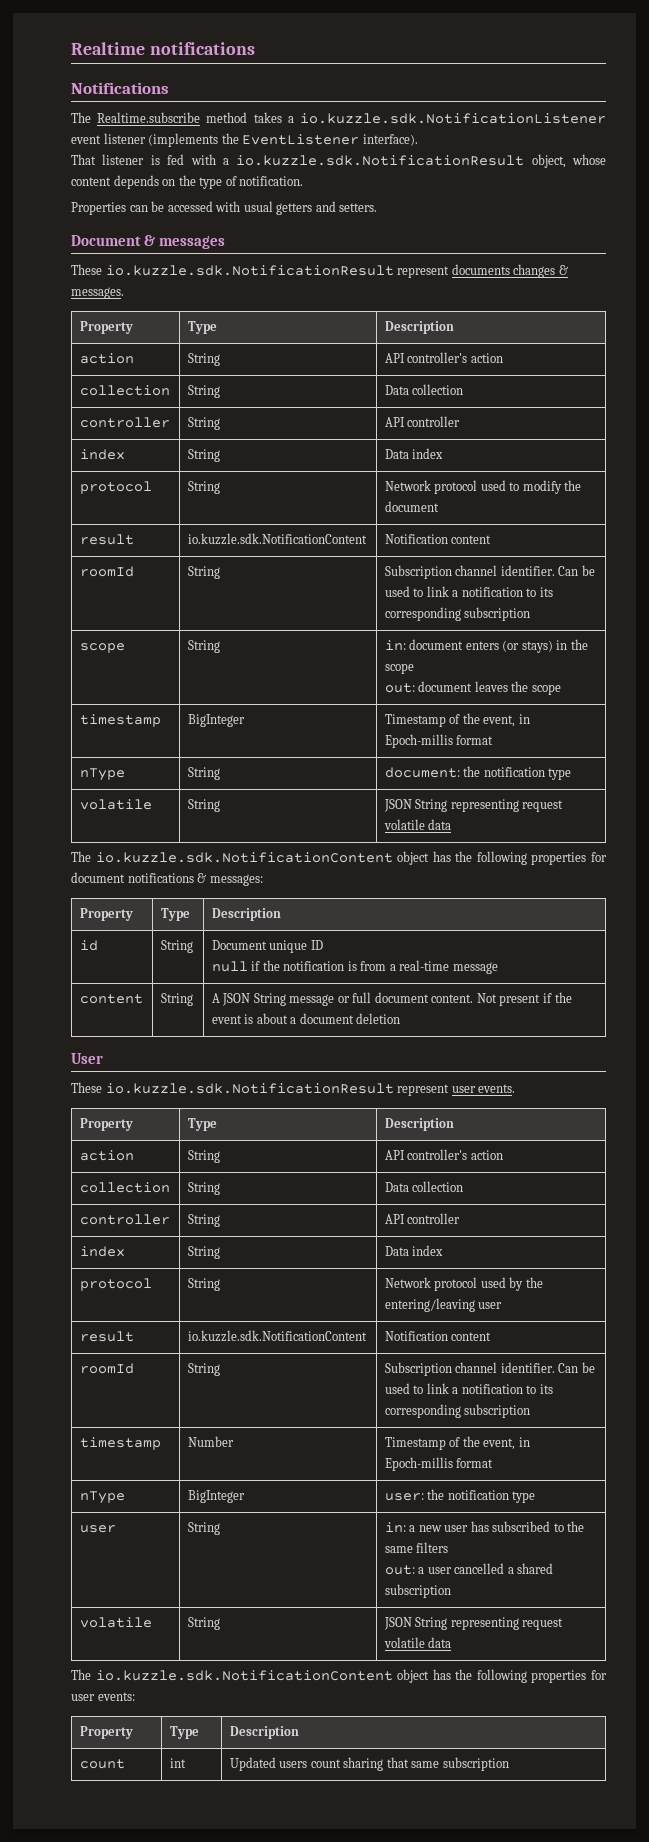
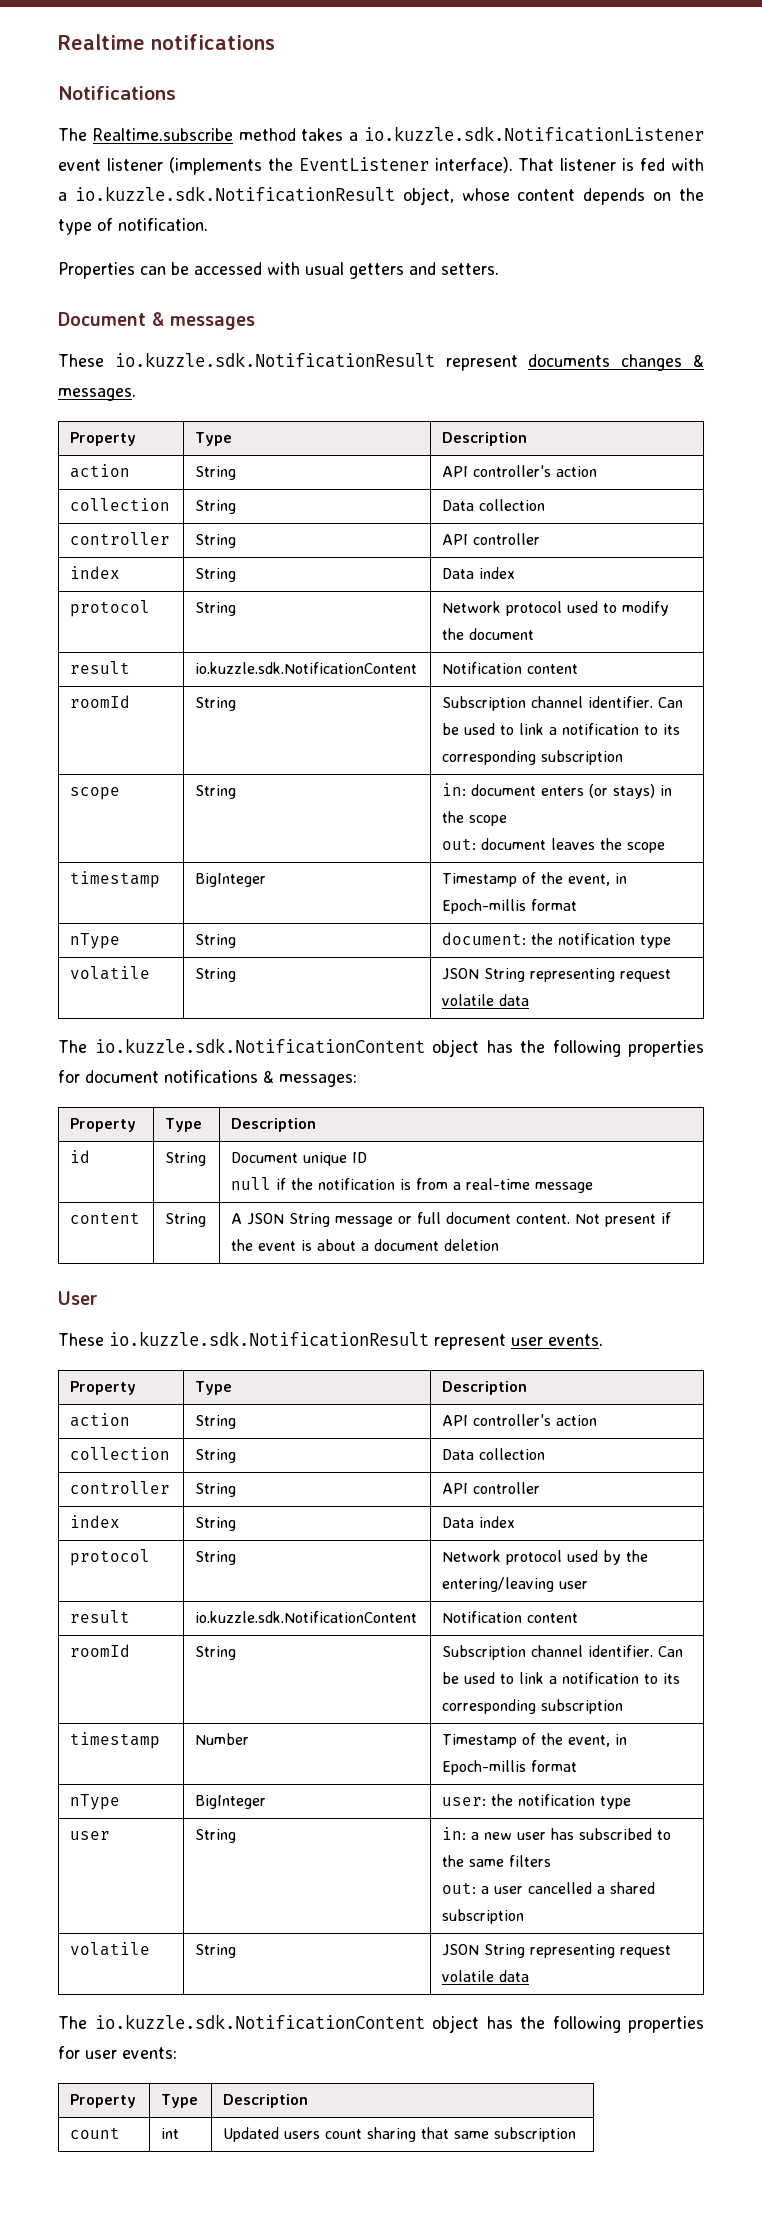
- The Realtime.subscribe method takes a io.kuzzle.sdk.NotificationListener event listener (implements the EventListener interface).
- That listener is fed with a io.kuzzle.sdk.NotificationResult object, whose content depends on the type of notification.
+ The Realtime.subscribe method takes a io.kuzzle.sdk.NotificationListener event listener (implements the EventListener interface). That listener is fed with a io.kuzzle.sdk.NotificationResult object, whose content depends on the type of notification.

